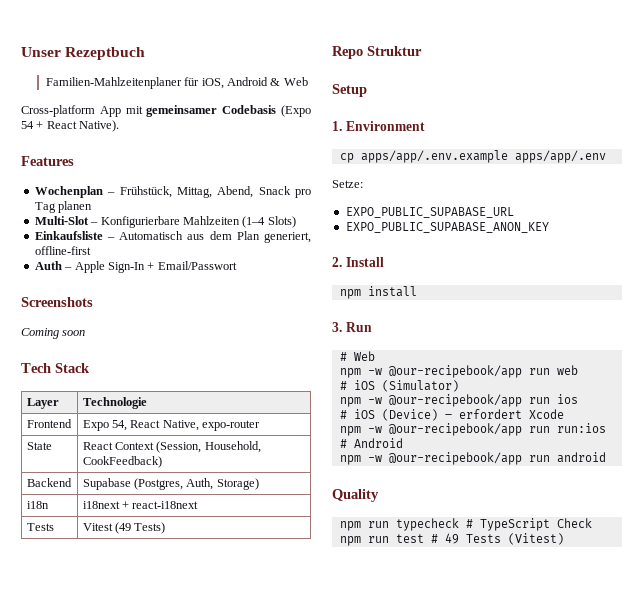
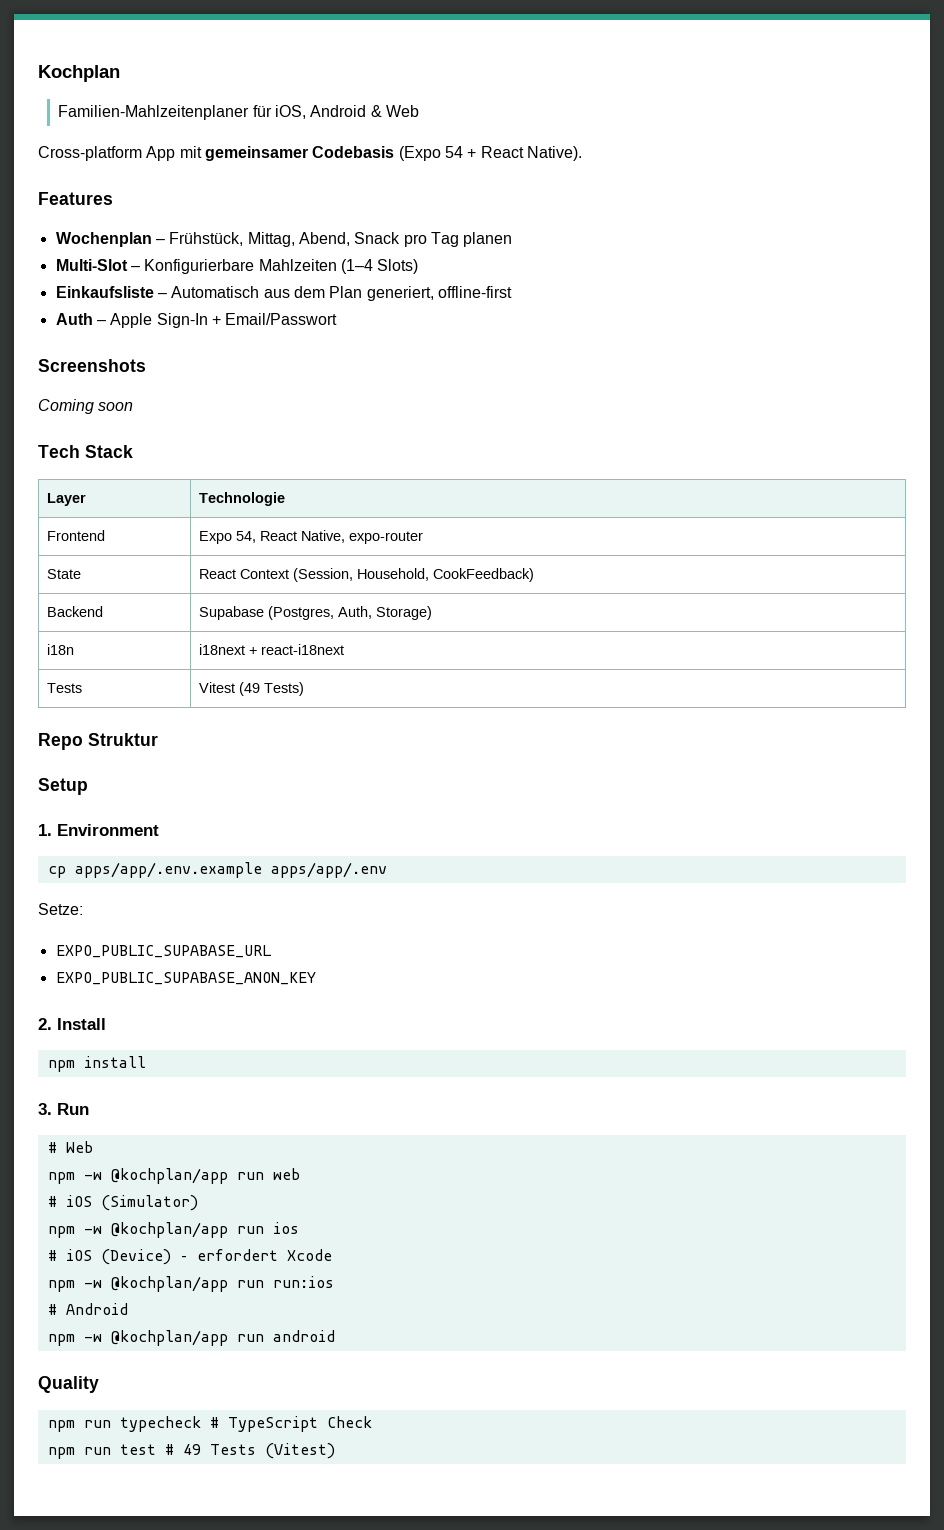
- Unser Rezeptbuch
+ Kochplan
- npm -w @our-recipebook/app run web
+ npm -w @kochplan/app run web
- npm -w @our-recipebook/app run ios
+ npm -w @kochplan/app run ios
- npm -w @our-recipebook/app run run:ios
+ npm -w @kochplan/app run run:ios
- npm -w @our-recipebook/app run android
+ npm -w @kochplan/app run android

